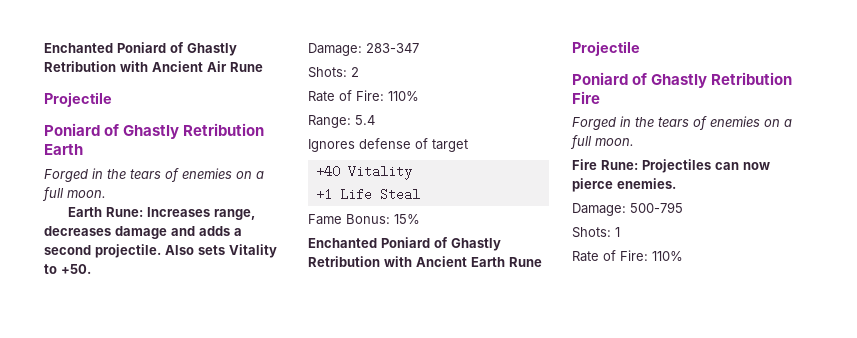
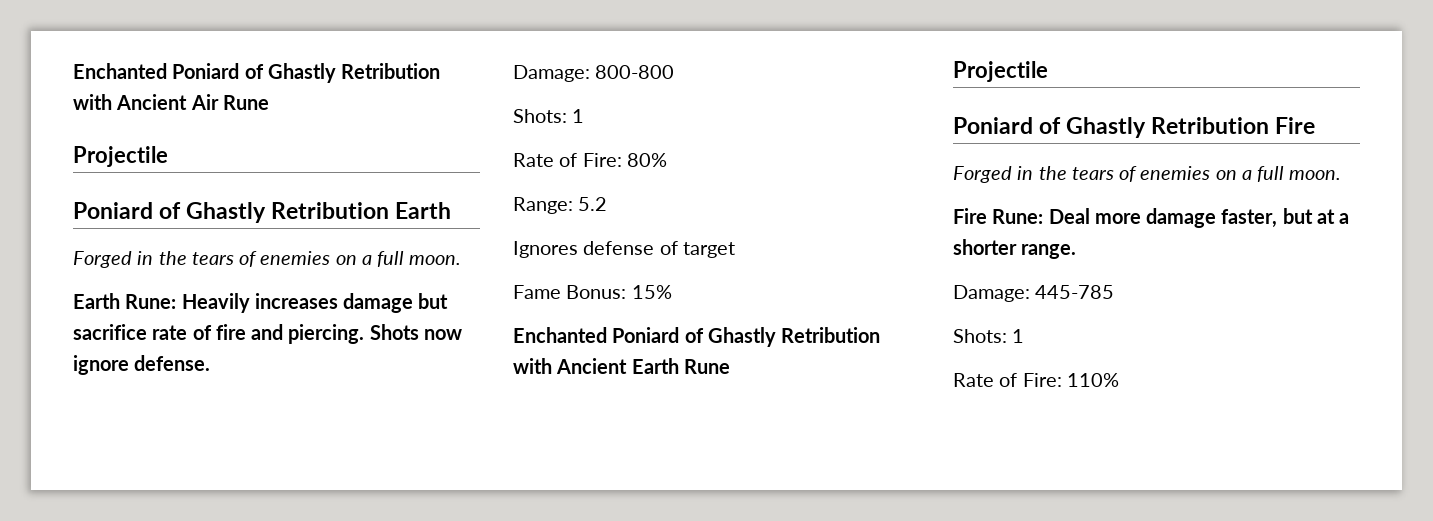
- Earth Rune: Increases range, decreases damage and adds a second projectile. Also sets Vitality to +50.
- Damage: 283-347
- Shots: 2
- Rate of Fire: 110%
+ Earth Rune: Heavily increases damage but sacrifice rate of fire and piercing. Shots now ignore defense.
+ Damage: 800-800
+ Shots: 1
+ Rate of Fire: 80%
- Range: 5.4
+ Range: 5.2
- +40 Vitality
- +1 Life Steal
- Fire Rune: Projectiles can now pierce enemies.
- Damage: 500-795
+ Fire Rune: Deal more damage faster, but at a shorter range.
+ Damage: 445-785

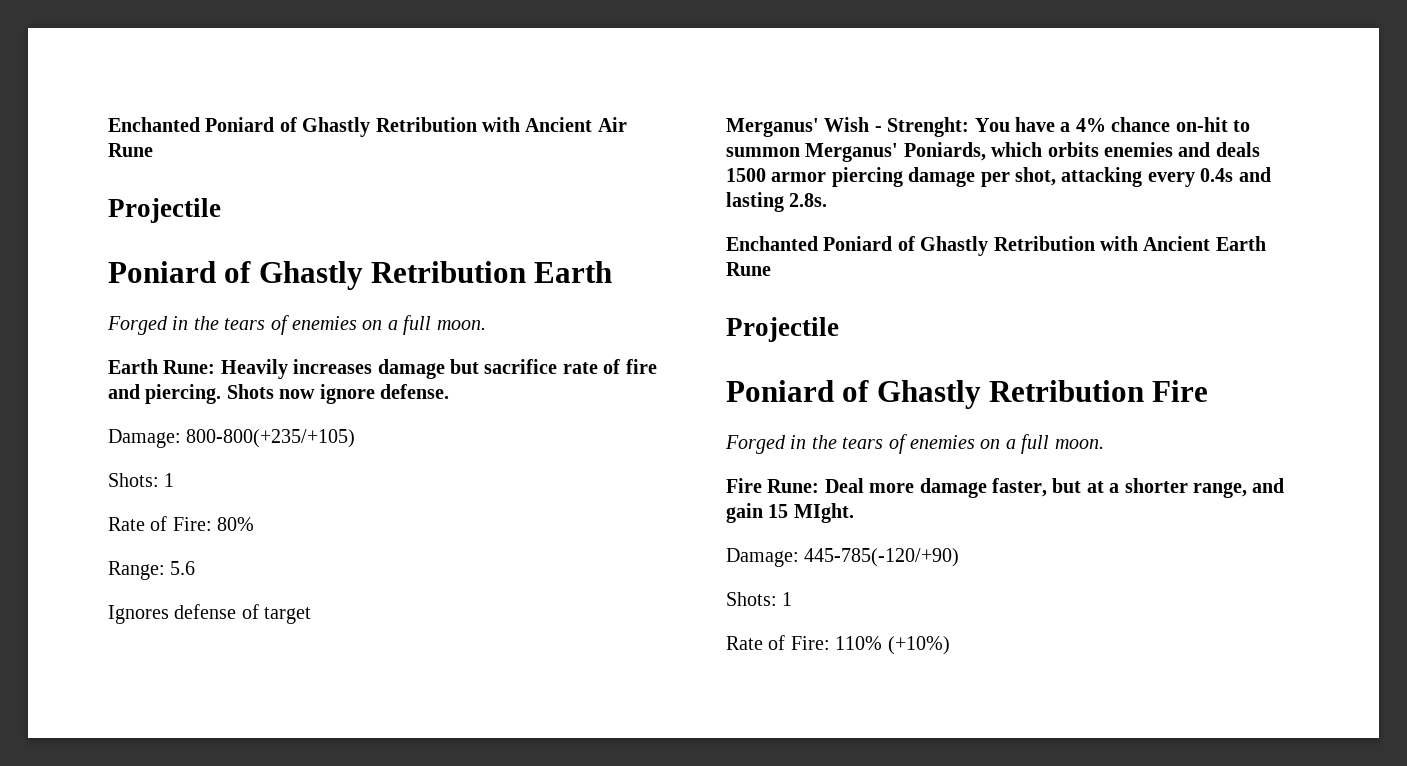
- Damage: 800-800
+ Damage: 800-800(+235/+105)
- Range: 5.2
+ Range: 5.6
- Fame Bonus: 15%
+ Merganus' Wish - Strenght: You have a 4% chance on-hit to summon Merganus' Poniards, which orbits enemies and deals 1500 armor piercing damage per shot, attacking every 0.4s and lasting 2.8s.
- Fire Rune: Deal more damage faster, but at a shorter range.
- Damage: 445-785
+ Fire Rune: Deal more damage faster, but at a shorter range, and gain 15 MIght.
+ Damage: 445-785(-120/+90)
- Rate of Fire: 110%
+ Rate of Fire: 110% (+10%)

